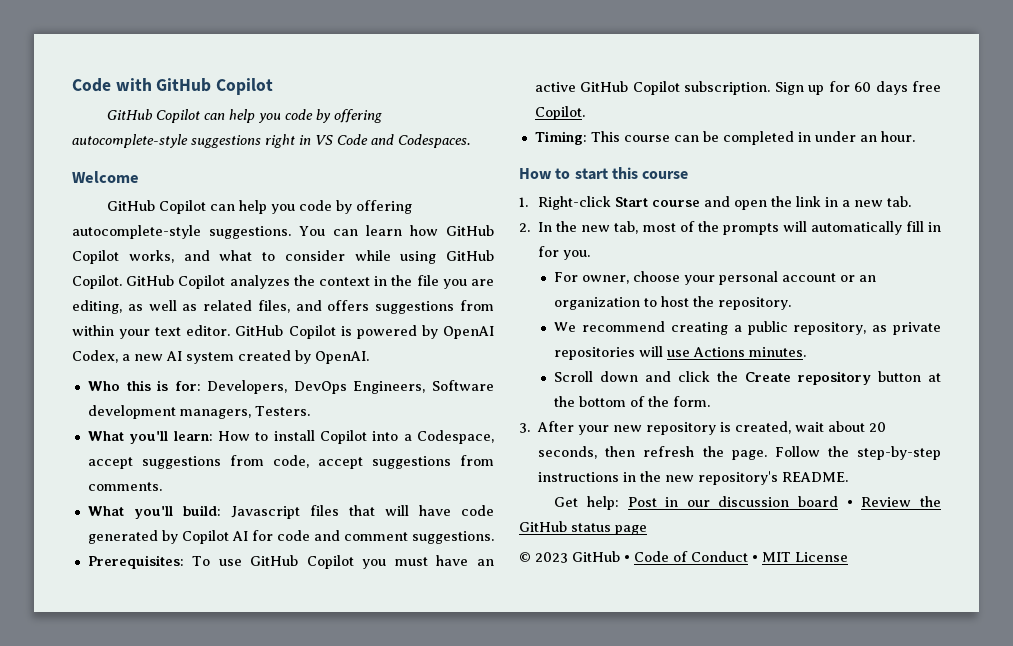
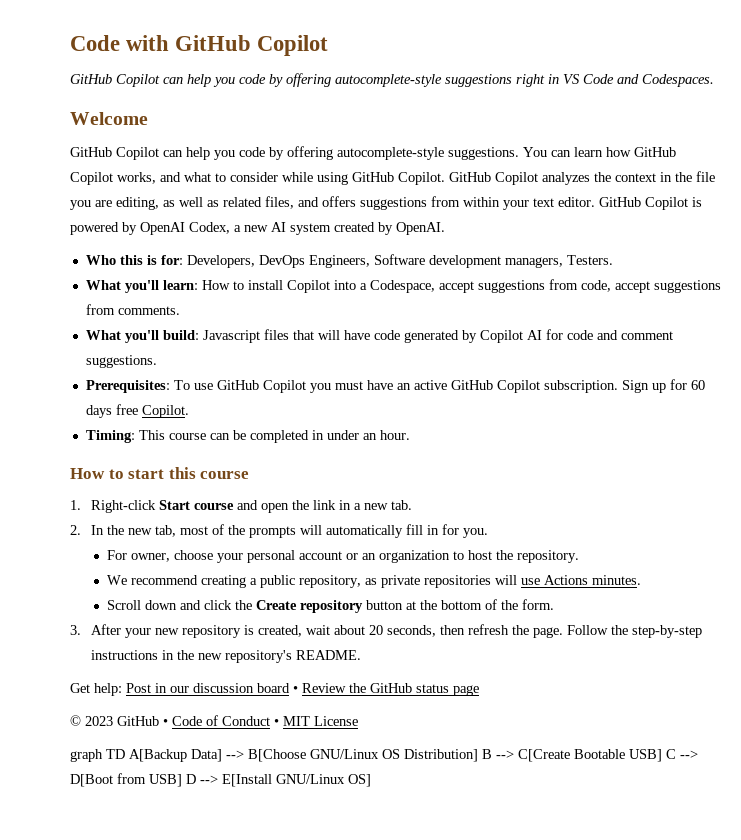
+ graph TD A[Backup Data] --> B[Choose GNU/Linux OS Distribution] B --> C[Create Bootable USB] C --> D[Boot from USB] D --> E[Install GNU/Linux OS]

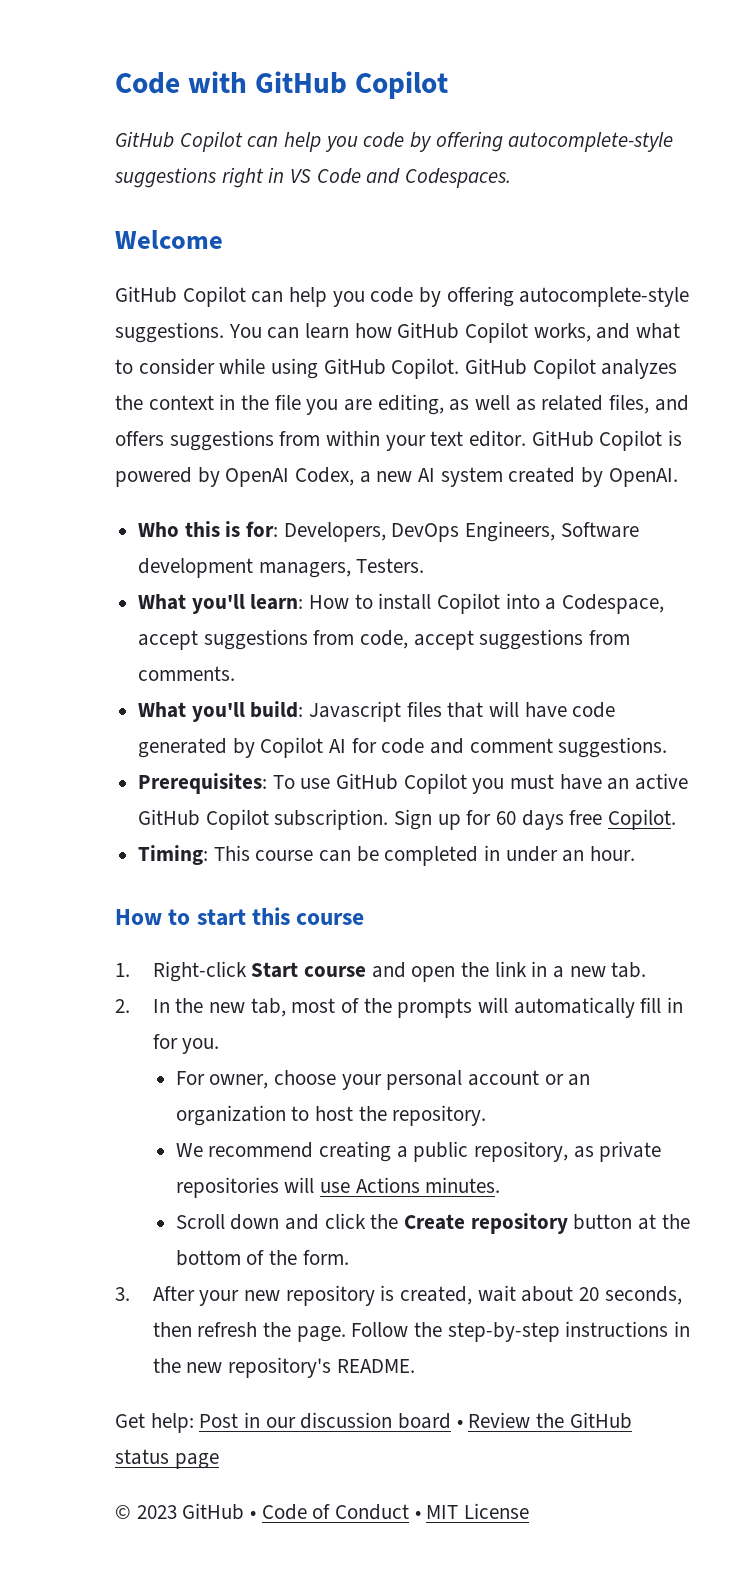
- graph TD A[Backup Data] --> B[Choose GNU/Linux OS Distribution] B --> C[Create Bootable USB] C --> D[Boot from USB] D --> E[Install GNU/Linux OS]

